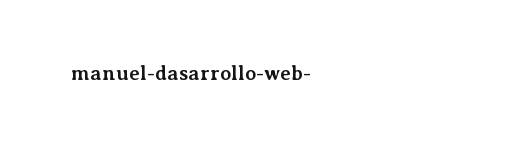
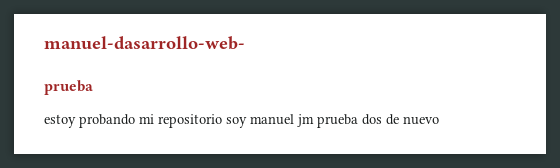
  manuel-dasarrollo-web-
+ prueba
+ estoy probando mi repositorio soy manuel jm prueba dos de nuevo

